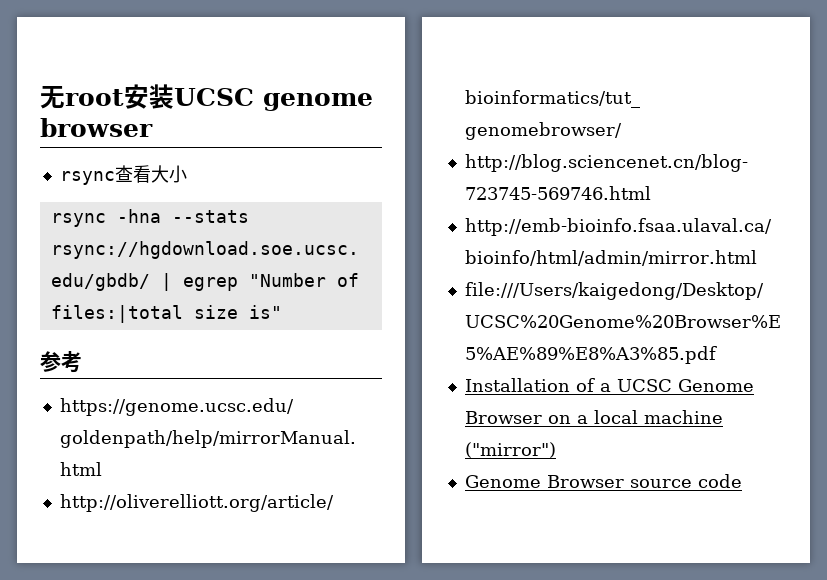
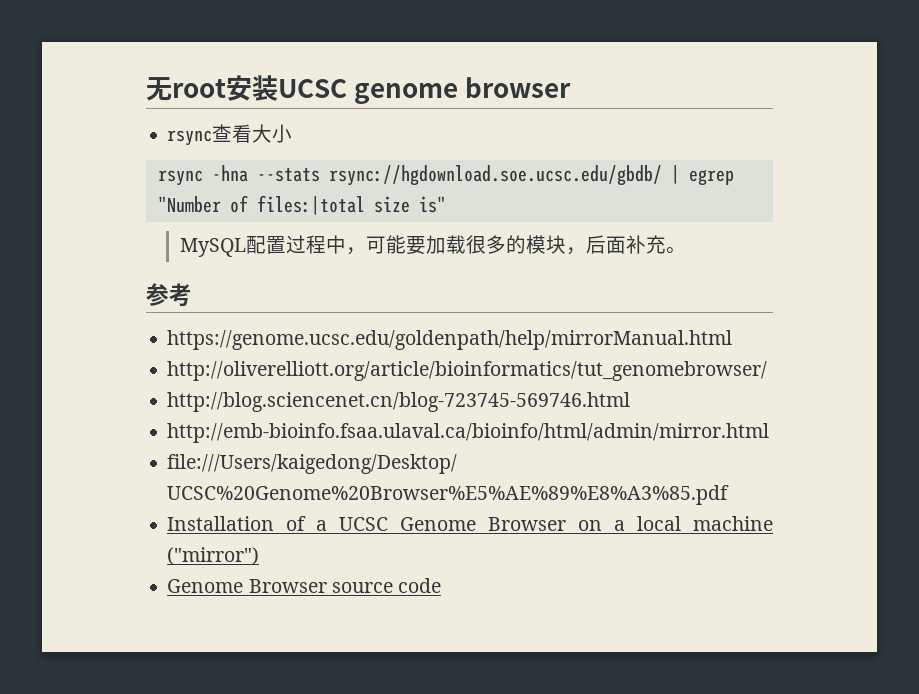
+ MySQL配置过程中，可能要加载很多的模块，后面补充。

